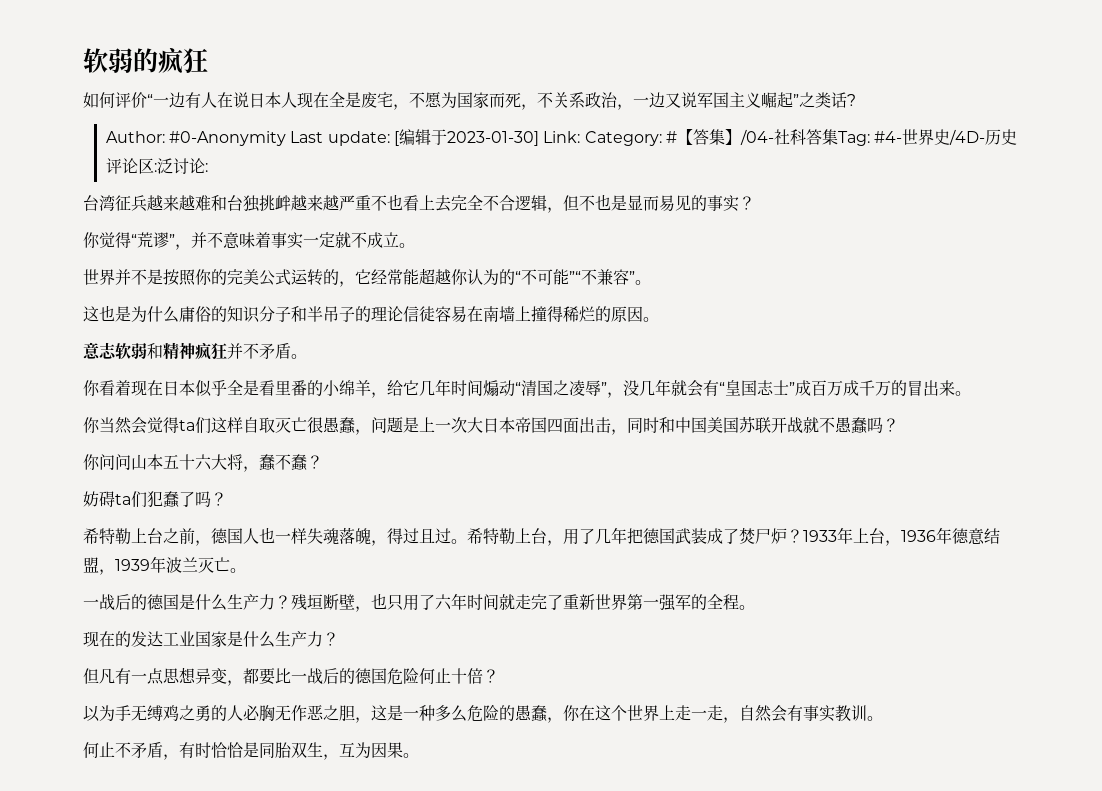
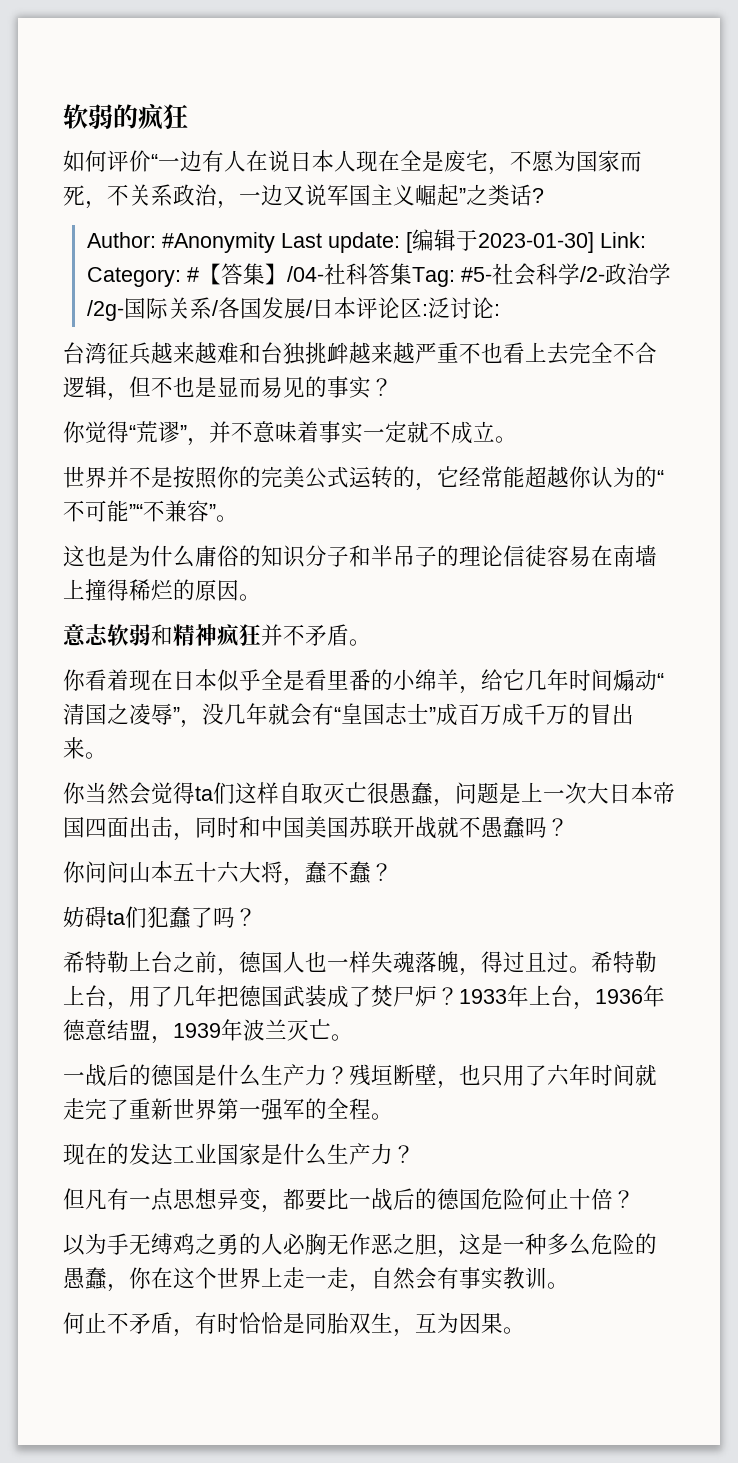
- Author: #0-Anonymity Last update: [编辑于2023-01-30] Link: Category: #【答集】/04-社科答集Tag: #4-世界史/4D-历史评论区:泛讨论:
+ Author: #Anonymity Last update: [编辑于2023-01-30] Link: Category: #【答集】/04-社科答集Tag: #5-社会科学/2-政治学/2g-国际关系/各国发展/日本评论区:泛讨论:

